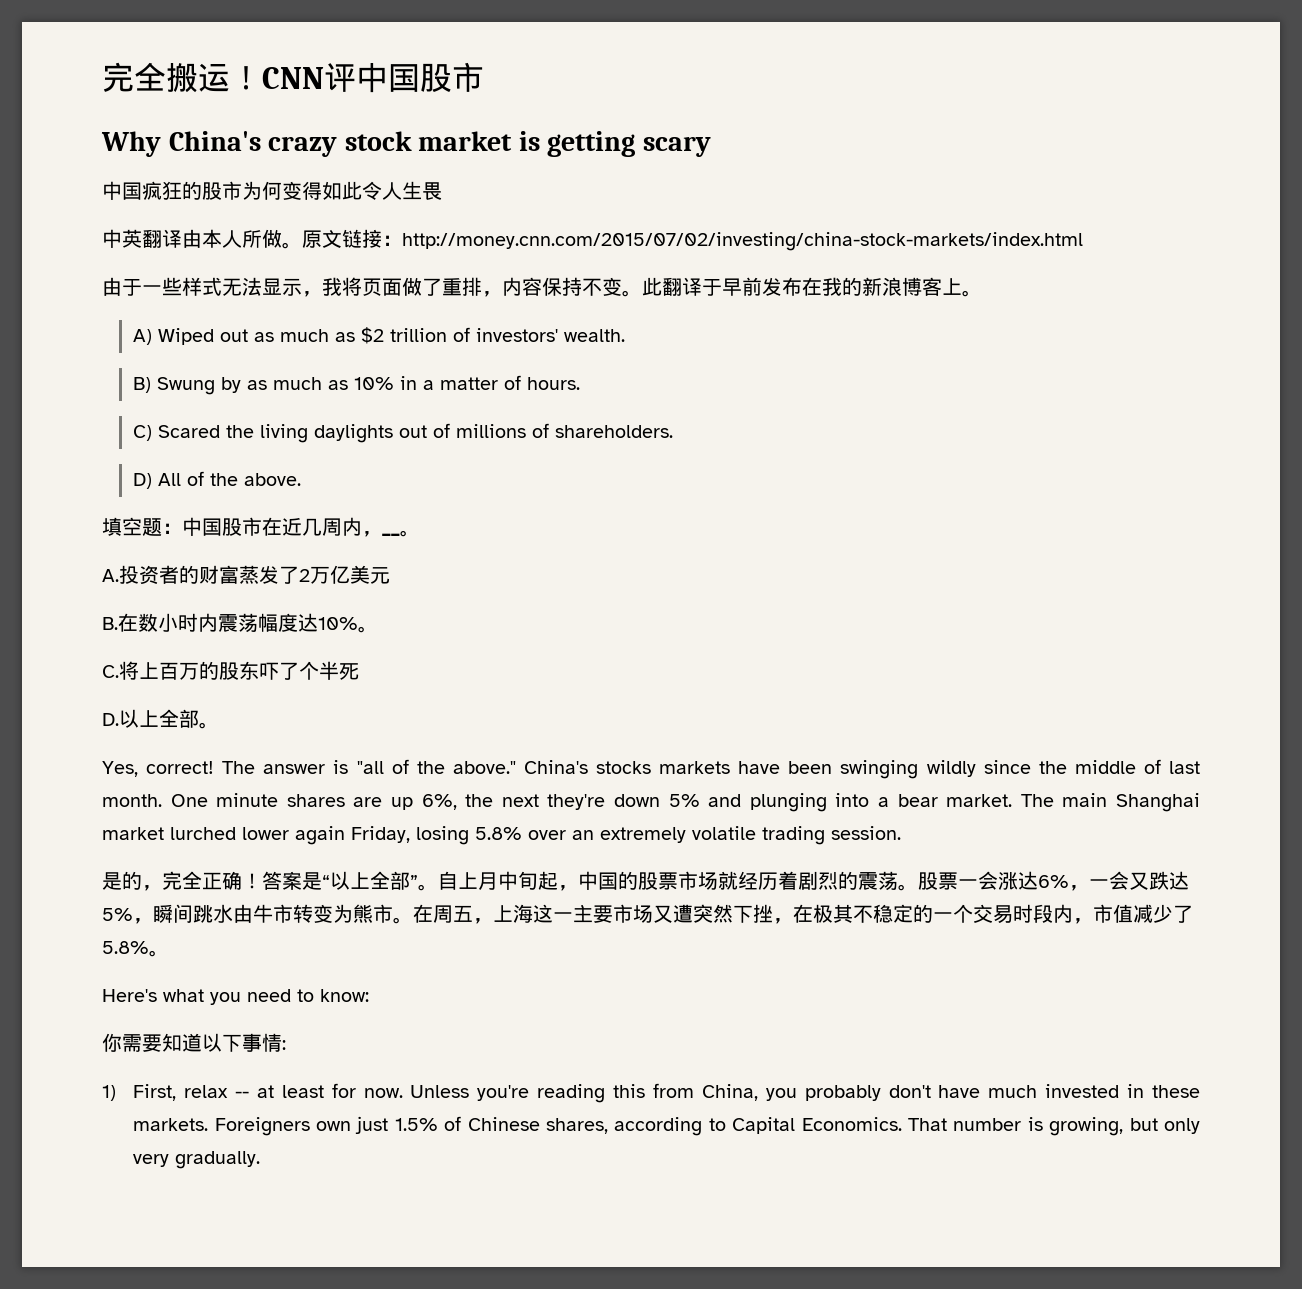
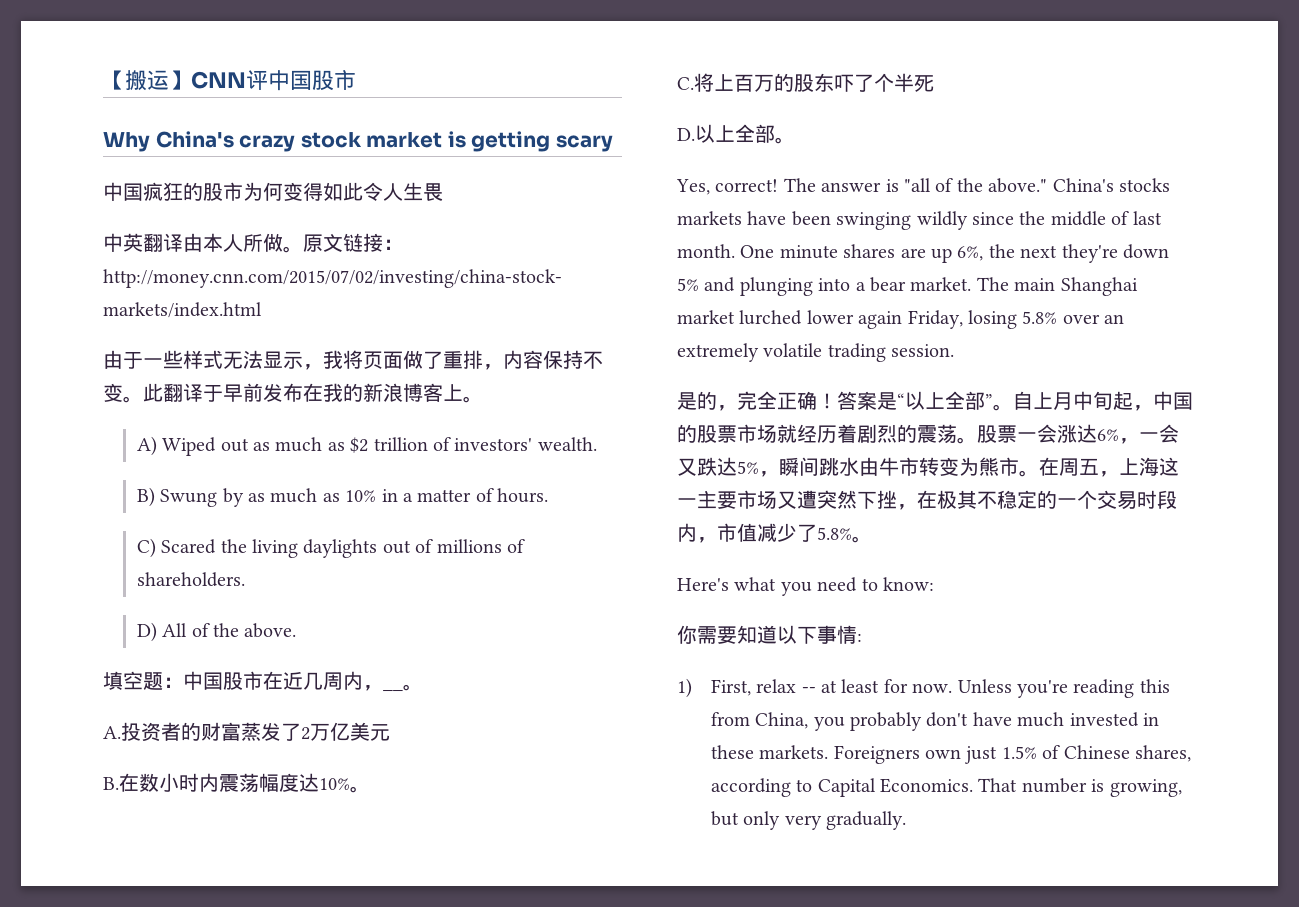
- 完全搬运！CNN评中国股市
+ 【搬运】CNN评中国股市

